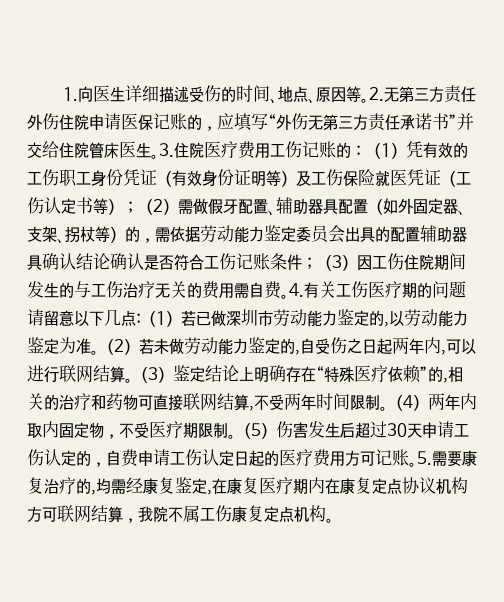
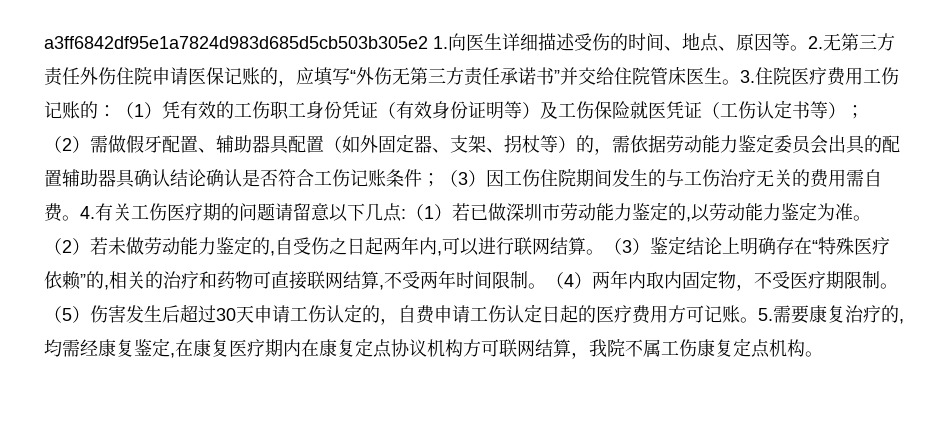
- 1.向医生详细描述受伤的时间、地点、原因等。
+ a3ff6842df95e1a7824d983d685d5cb503b305e2 1.向医生详细描述受伤的时间、地点、原因等。

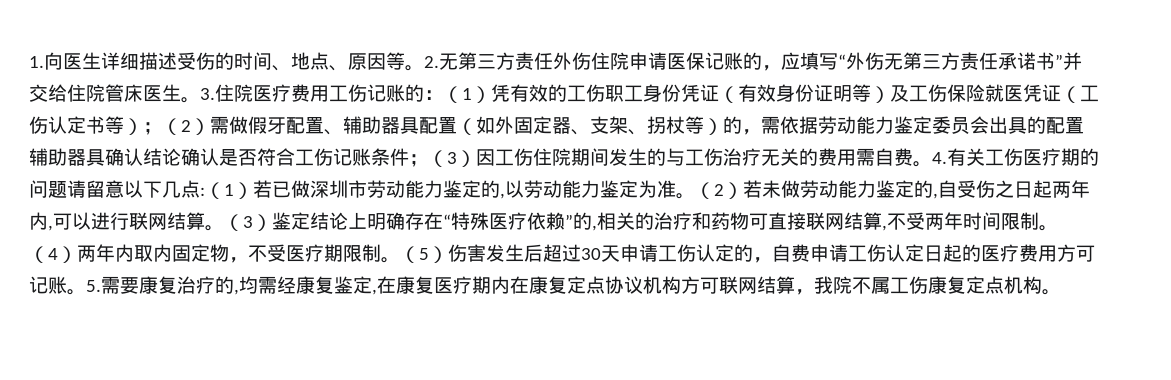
- a3ff6842df95e1a7824d983d685d5cb503b305e2 1.向医生详细描述受伤的时间、地点、原因等。
+ 1.向医生详细描述受伤的时间、地点、原因等。

